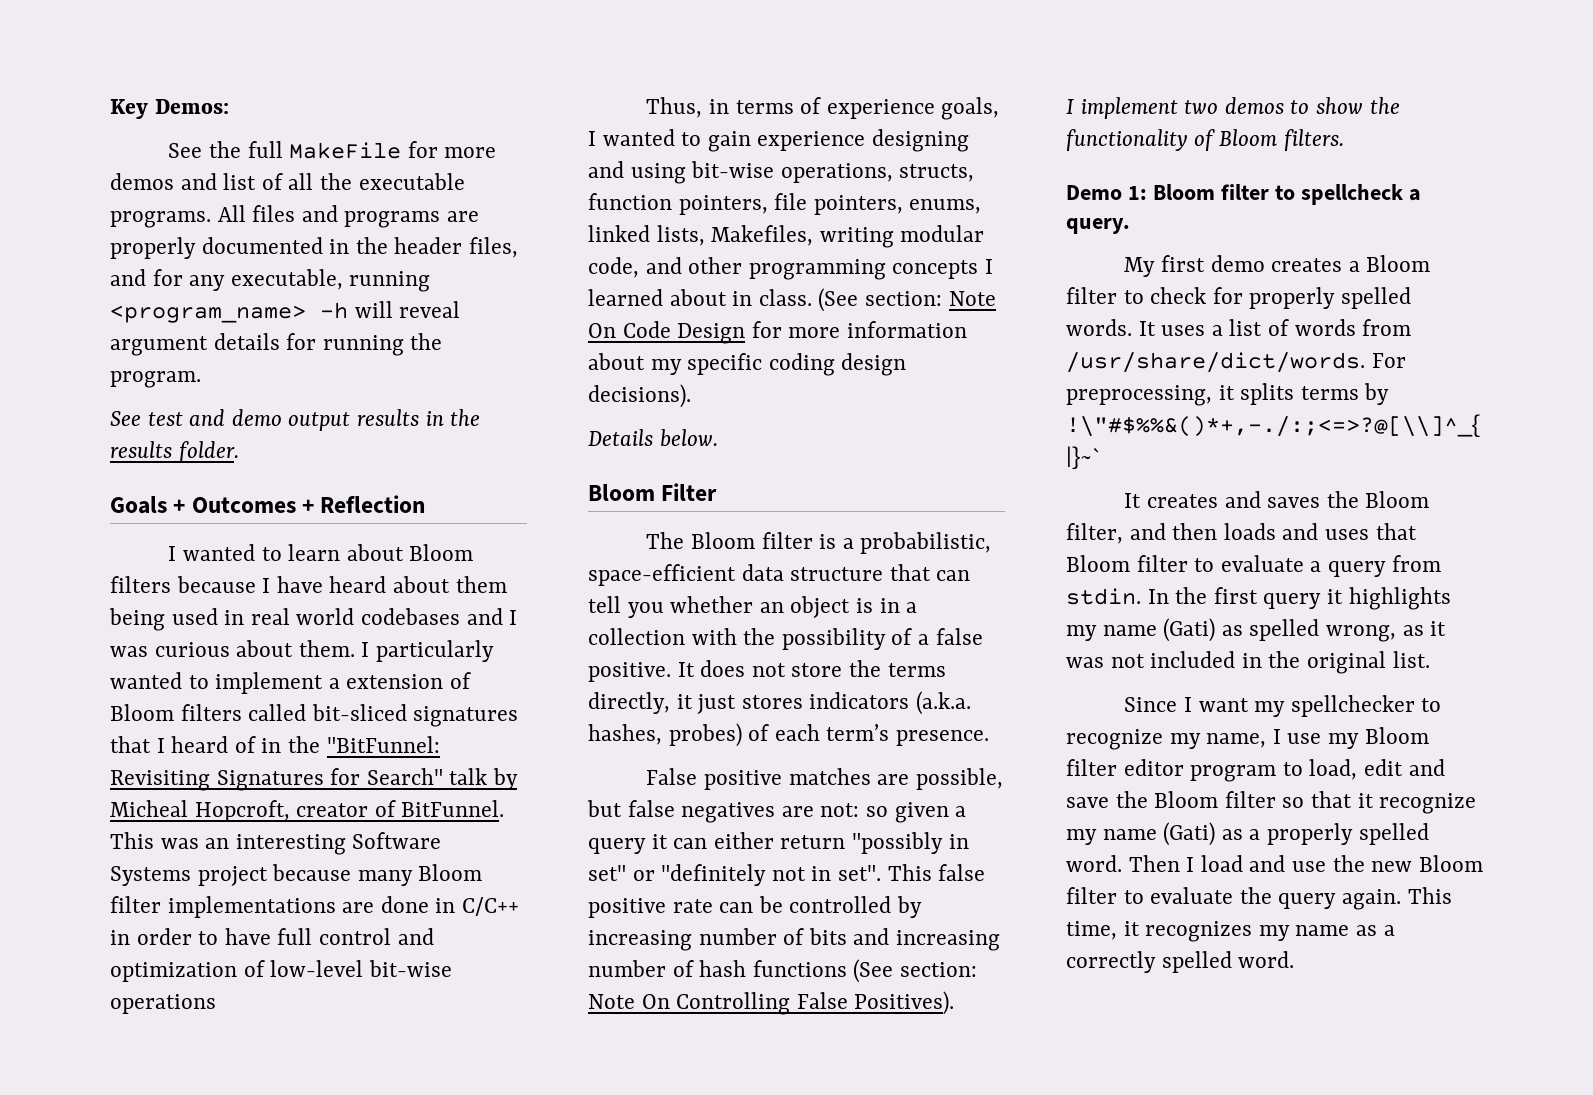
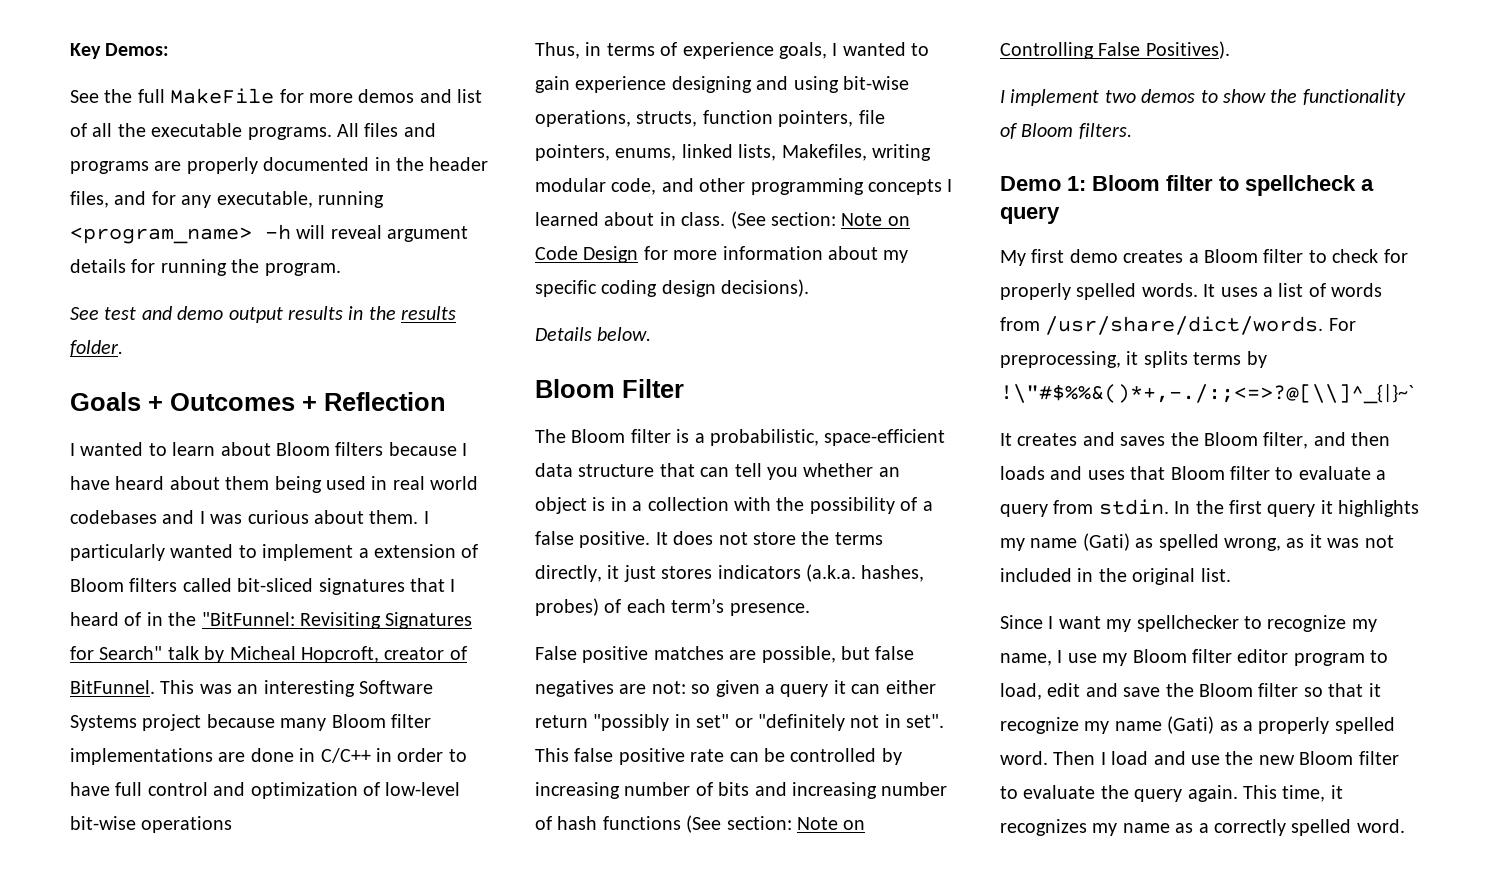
- (See section: Note On Code Design for more information about my specific coding design decisions).
+ (See section: Note on Code Design for more information about my specific coding design decisions).
- This false positive rate can be controlled by increasing number of bits and increasing number of hash functions (See section: Note On Controlling False Positives).
+ This false positive rate can be controlled by increasing number of bits and increasing number of hash functions (See section: Note on Controlling False Positives).
- Demo 1: Bloom filter to spellcheck a query.
+ Demo 1: Bloom filter to spellcheck a query

